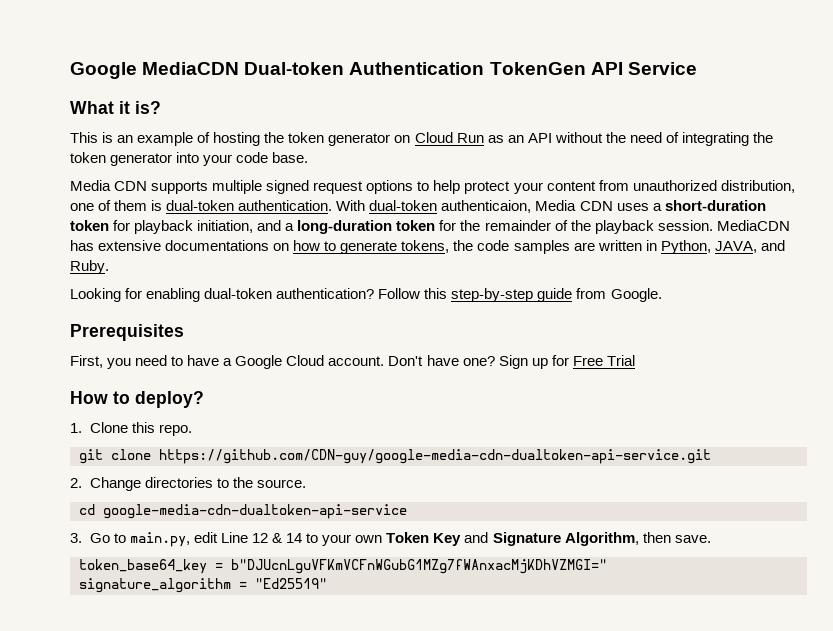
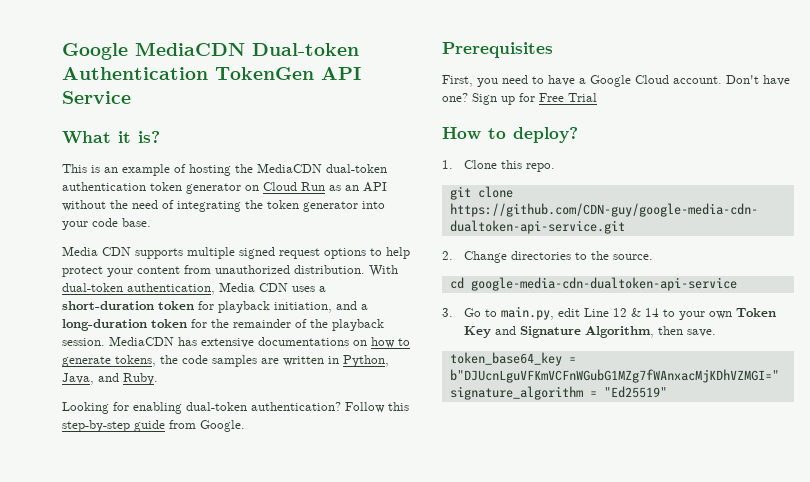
- This is an example of hosting the token generator on Cloud Run as an API without the need of integrating the token generator into your code base.
+ This is an example of hosting the MediaCDN dual-token authentication token generator on Cloud Run as an API without the need of integrating the token generator into your code base.
- Media CDN supports multiple signed request options to help protect your content from unauthorized distribution, one of them is dual-token authentication.
+ Media CDN supports multiple signed request options to help protect your content from unauthorized distribution.
- With dual-token authenticaion, Media CDN uses a short-duration token for playback initiation, and a long-duration token for the remainder of the playback session.
+ With dual-token authentication, Media CDN uses a short-duration token for playback initiation, and a long-duration token for the remainder of the playback session.
- MediaCDN has extensive documentations on how to generate tokens, the code samples are written in Python, JAVA, and Ruby.
+ MediaCDN has extensive documentations on how to generate tokens, the code samples are written in Python, Java, and Ruby.

